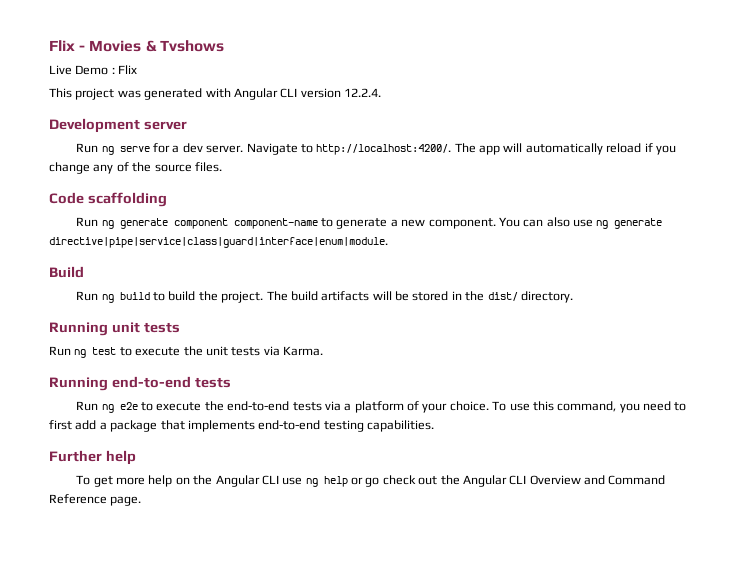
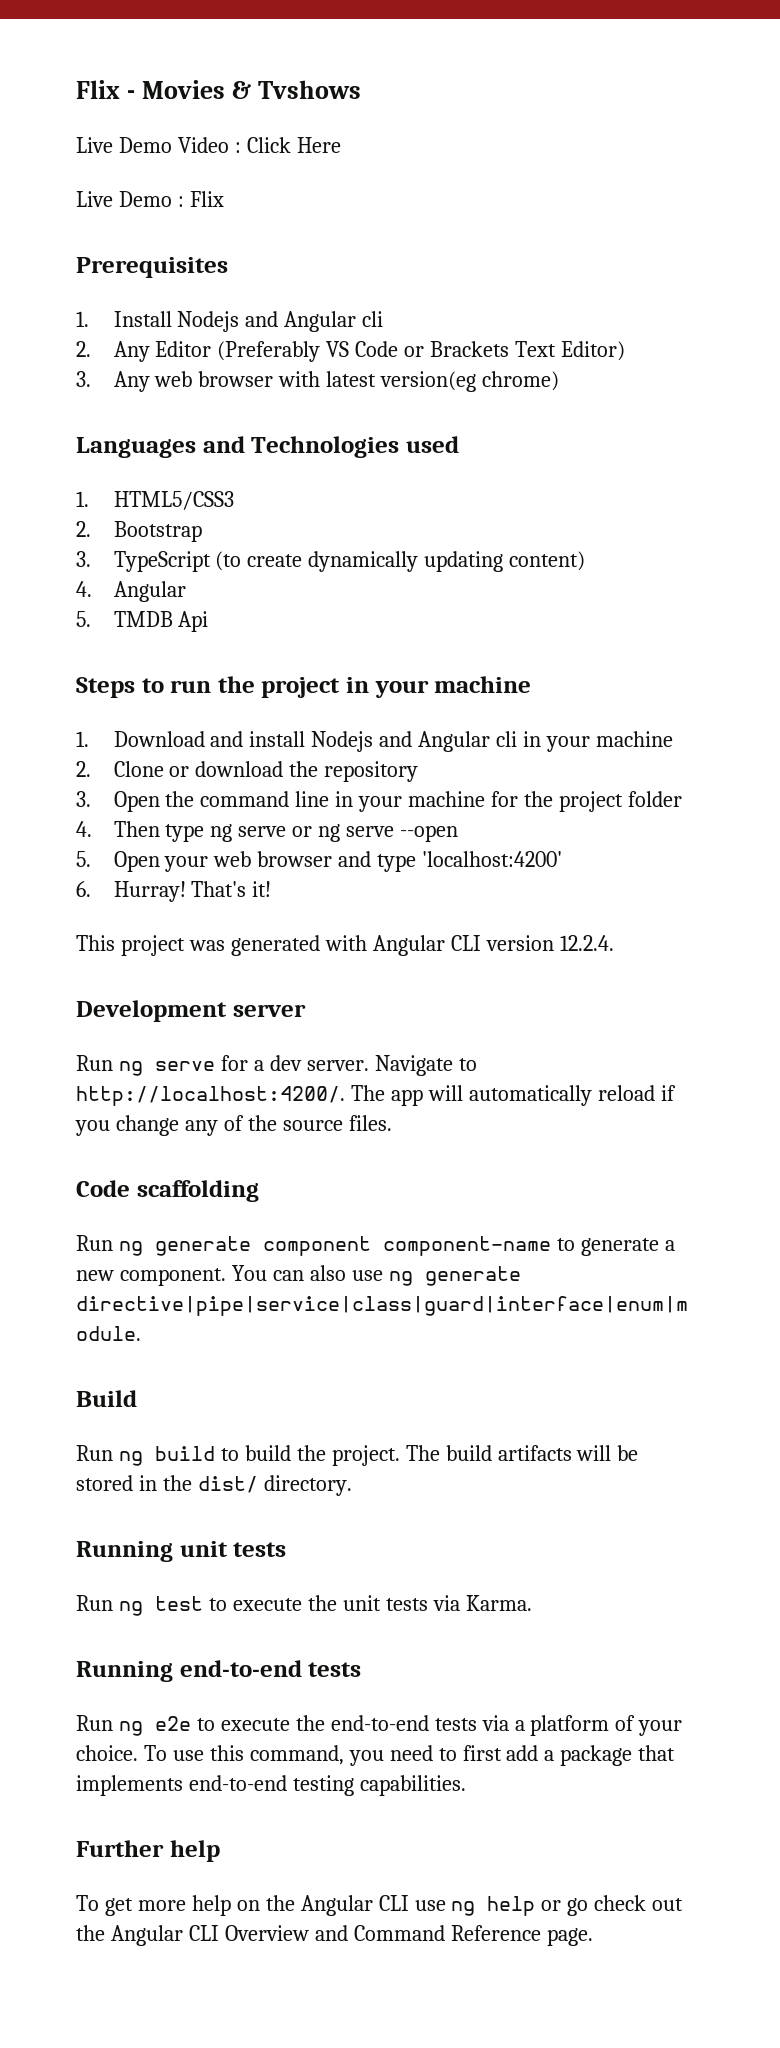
+ Live Demo Video : Click Here
  Live Demo : Flix
+ Prerequisites
+ 1. Install Nodejs and Angular cli
+ 2. Any Editor (Preferably VS Code or Brackets Text Editor)
+ 3. Any web browser with latest version(eg chrome)
+ Languages and Technologies used
+ 1. HTML5/CSS3
+ 2. Bootstrap
+ 3. TypeScript (to create dynamically updating content)
+ 4. Angular
+ 5. TMDB Api
+ Steps to run the project in your machine
+ 1. Download and install Nodejs and Angular cli in your machine
+ 2. Clone or download the repository
+ 3. Open the command line in your machine for the project folder
+ 4. Then type ng serve or ng serve --open
+ 5. Open your web browser and type 'localhost:4200'
+ 6. Hurray! That's it!

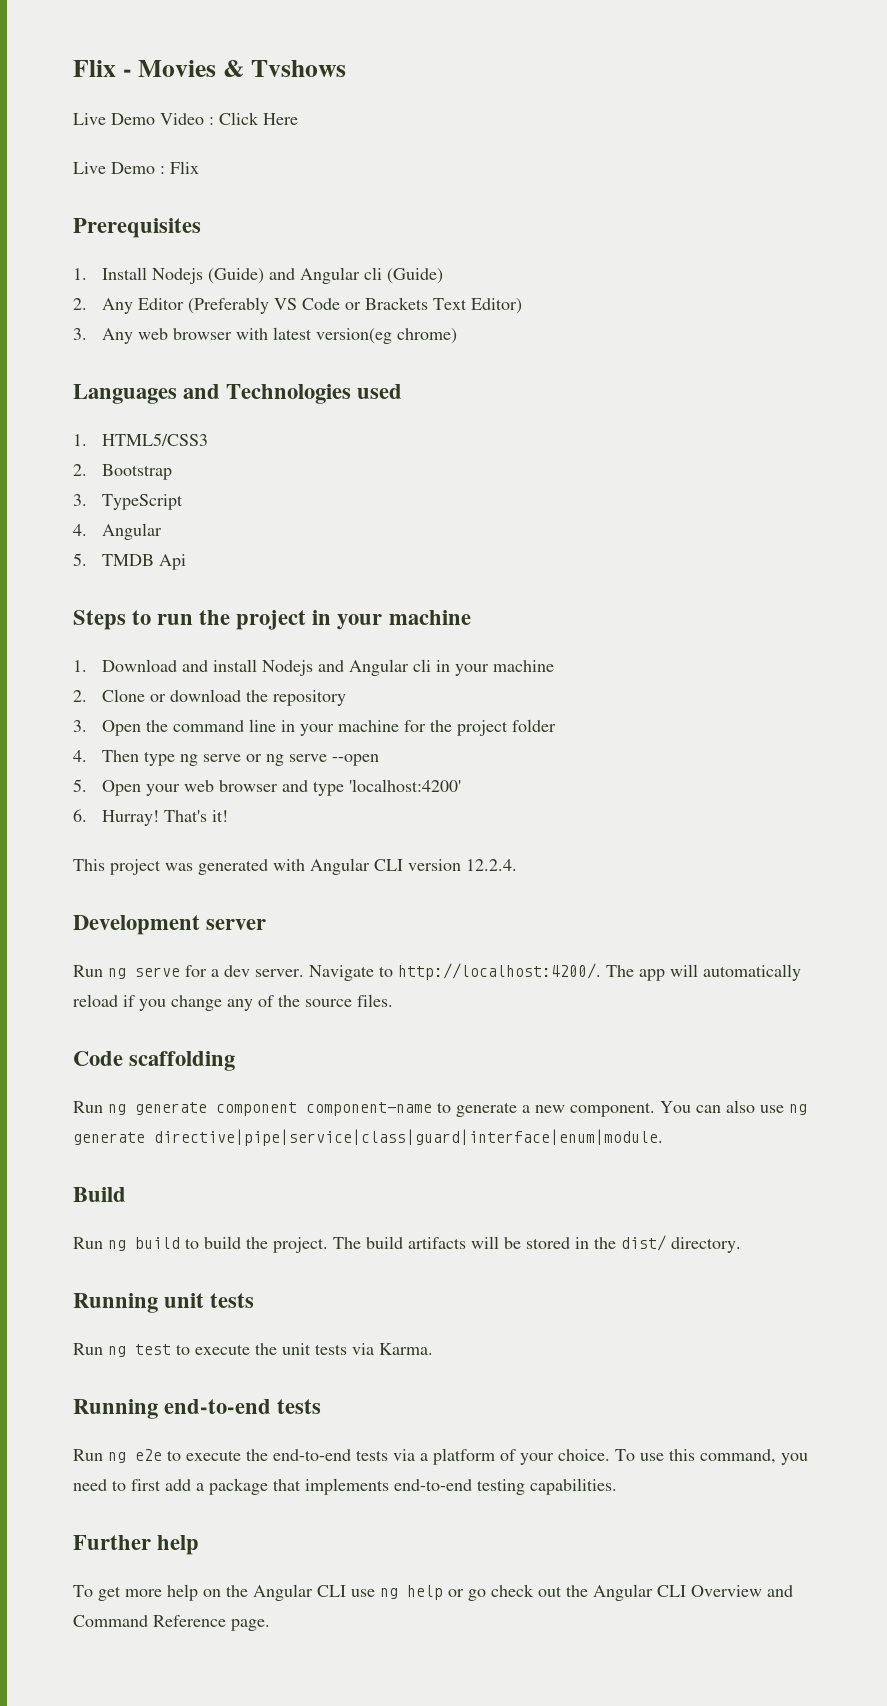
- 1. Install Nodejs and Angular cli
+ 1. Install Nodejs (Guide) and Angular cli (Guide)
- 3. TypeScript (to create dynamically updating content)
+ 3. TypeScript

